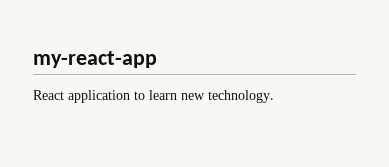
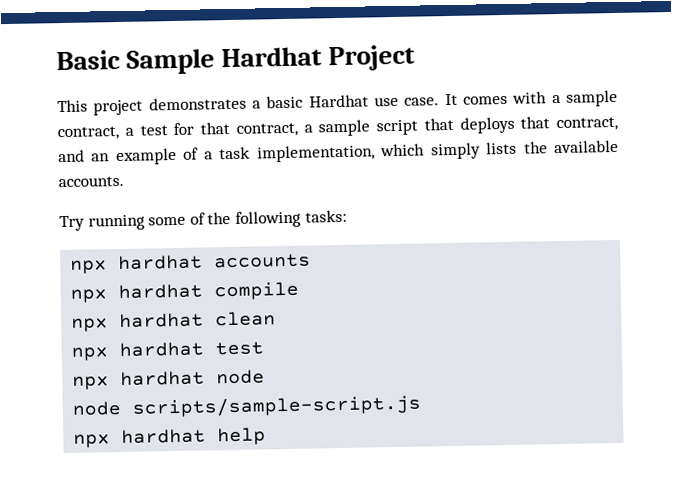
- my-react-app
- React application to learn new technology.
+ Basic Sample Hardhat Project
+ This project demonstrates a basic Hardhat use case. It comes with a sample contract, a test for that contract, a sample script that deploys that contract, and an example of a task implementation, which simply lists the available accounts.
+ Try running some of the following tasks:
+ npx hardhat accounts
+ npx hardhat compile
+ npx hardhat clean
+ npx hardhat test
+ npx hardhat node
+ node scripts/sample-script.js
+ npx hardhat help

